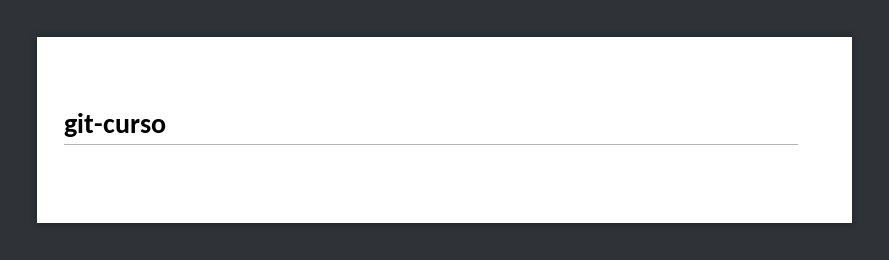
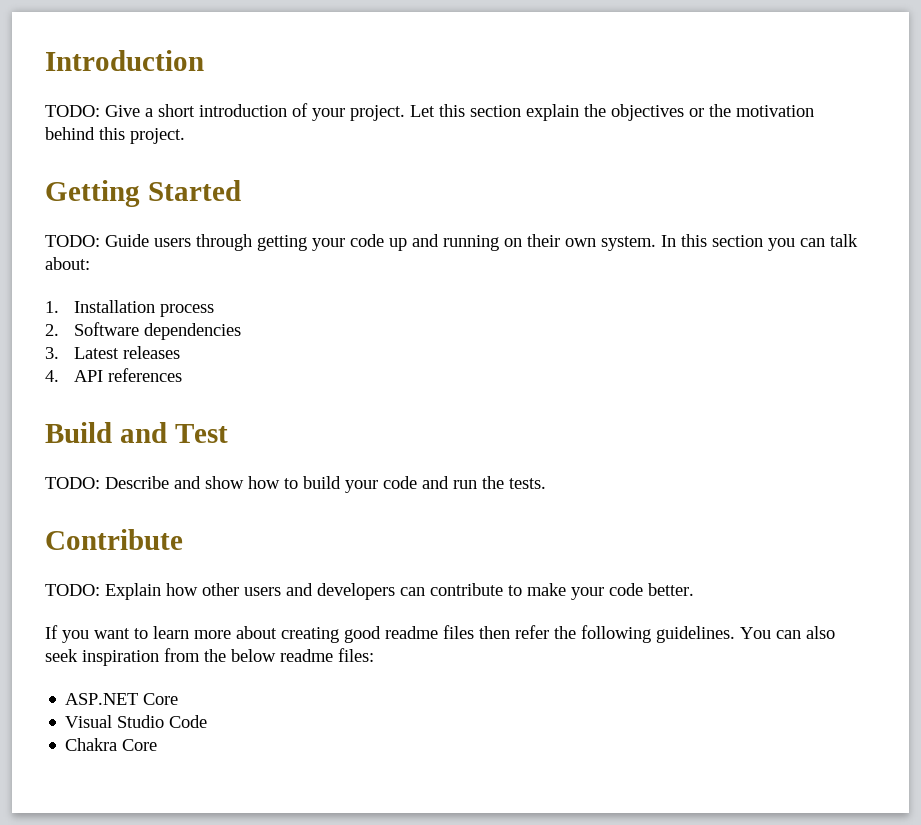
- git-curso
+ Introduction
+ TODO: Give a short introduction of your project. Let this section explain the objectives or the motivation behind this project.
+ Getting Started
+ TODO: Guide users through getting your code up and running on their own system. In this section you can talk about:
+ 1. Installation process
+ 2. Software dependencies
+ 3. Latest releases
+ 4. API references
+ Build and Test
+ TODO: Describe and show how to build your code and run the tests.
+ Contribute
+ TODO: Explain how other users and developers can contribute to make your code better.
+ If you want to learn more about creating good readme files then refer the following guidelines. You can also seek inspiration from the below readme files:
+ ASP.NET Core
+ Visual Studio Code
+ Chakra Core

